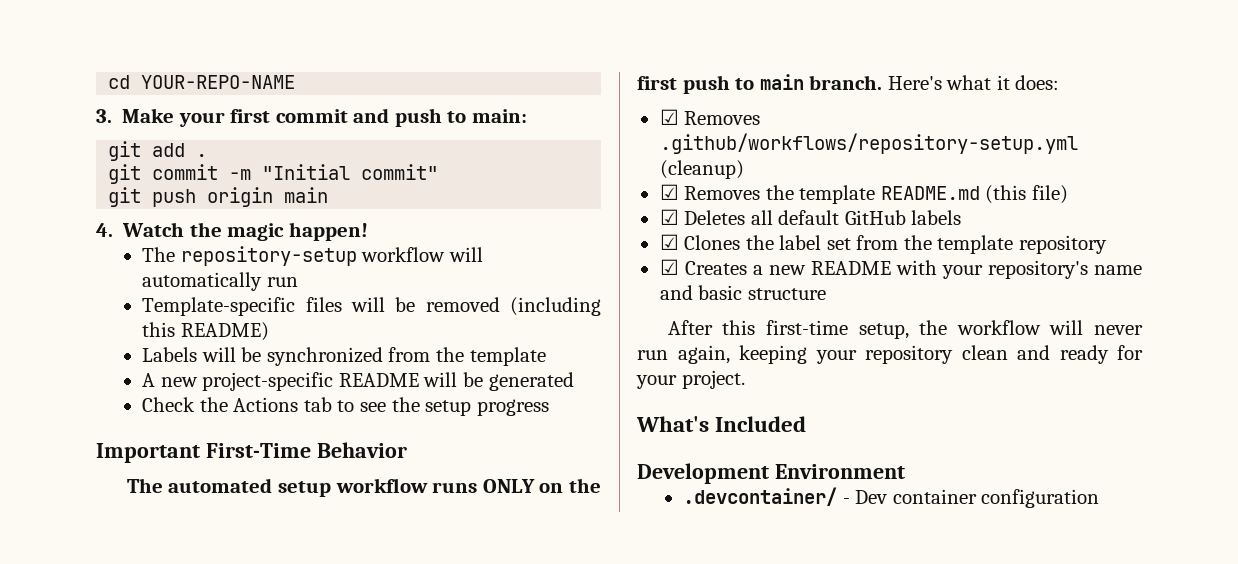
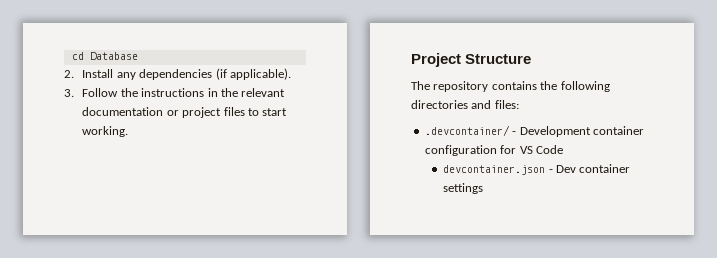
- cd YOUR-REPO-NAME
- 3. Make your first commit and push to main:
- git add .
- git commit -m "Initial commit"
- git push origin main
- 4. Watch the magic happen!
- The repository-setup workflow will automatically run
- Template-specific files will be removed (including this README)
- Labels will be synchronized from the template
- A new project-specific README will be generated
- Check the Actions tab to see the setup progress
- Important First-Time Behavior
- The automated setup workflow runs ONLY on the first push to main branch. Here's what it does:
- ☑ Removes .github/workflows/repository-setup.yml (cleanup)
- ☑ Removes the template README.md (this file)
- ☑ Deletes all default GitHub labels
- ☑ Clones the label set from the template repository
- ☑ Creates a new README with your repository's name and basic structure
- After this first-time setup, the workflow will never run again, keeping your repository clean and ready for your project.
- What's Included
- Development Environment
- .devcontainer/ - Dev container configuration
+ cd Database
+ 2. Install any dependencies (if applicable).
+ 3. Follow the instructions in the relevant documentation or project files to start working.
+ Project Structure
+ The repository contains the following directories and files:
+ .devcontainer/ - Development container configuration for VS Code
+ devcontainer.json - Dev container settings

